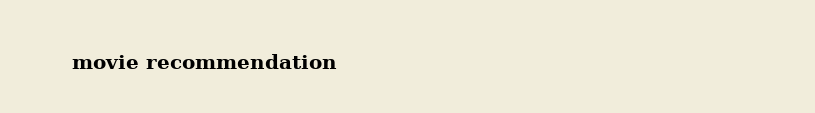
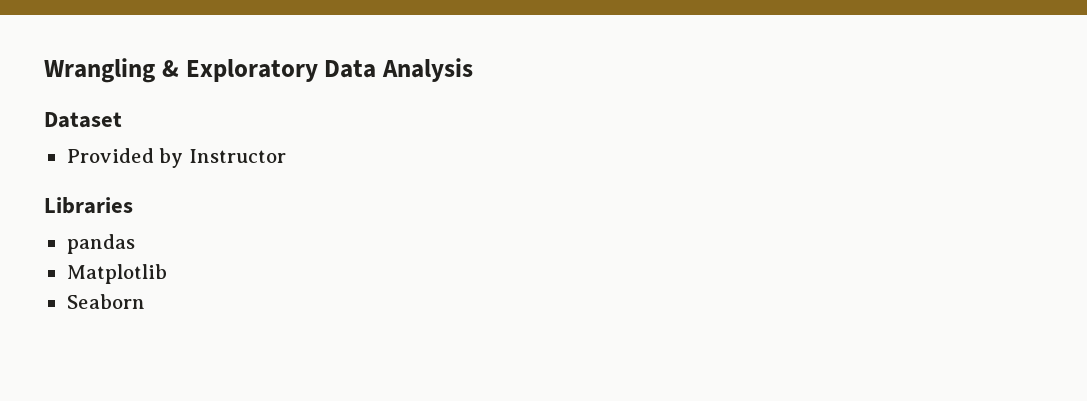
- movie recommendation
+ Wrangling & Exploratory Data Analysis
+ Dataset
+ Provided by Instructor
+ Libraries
+ pandas
+ Matplotlib
+ Seaborn

